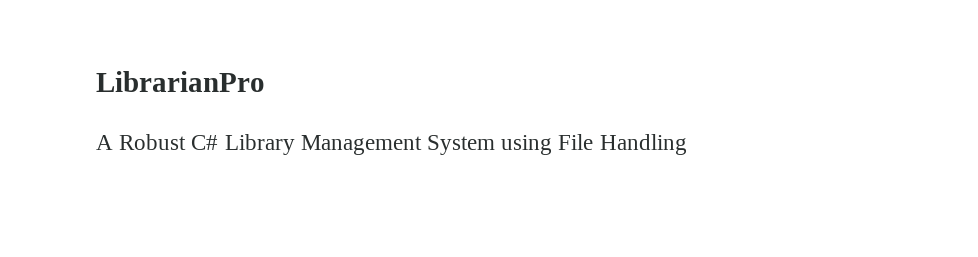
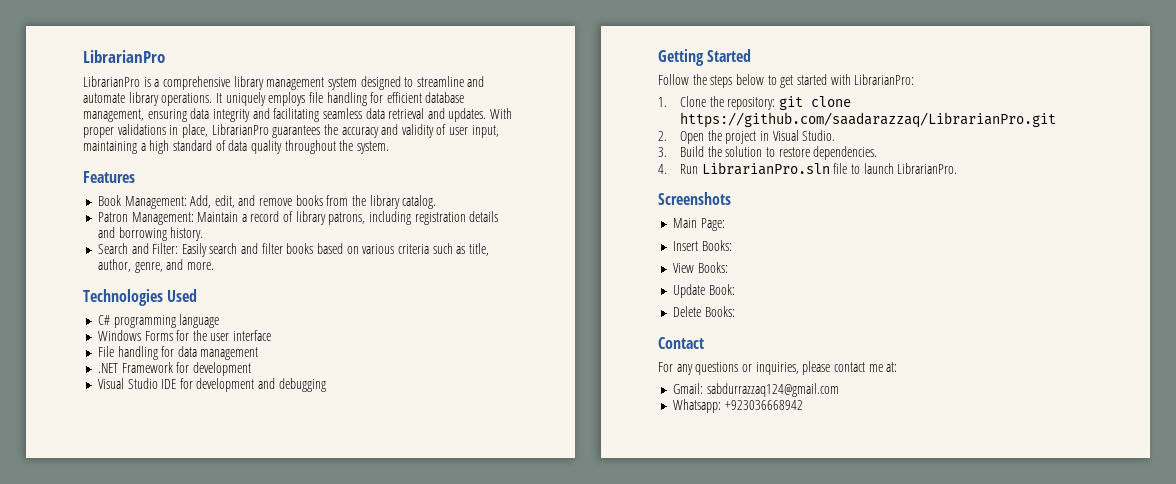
- A Robust C# Library Management System using File Handling
+ LibrarianPro is a comprehensive library management system designed to streamline and automate library operations. It uniquely employs file handling for efficient database management, ensuring data integrity and facilitating seamless data retrieval and updates. With proper validations in place, LibrarianPro guarantees the accuracy and validity of user input, maintaining a high standard of data quality throughout the system.
+ Features
+ Book Management: Add, edit, and remove books from the library catalog.
+ Patron Management: Maintain a record of library patrons, including registration details and borrowing history.
+ Search and Filter: Easily search and filter books based on various criteria such as title, author, genre, and more.
+ Technologies Used
+ C# programming language
+ Windows Forms for the user interface
+ File handling for data management
+ .NET Framework for development
+ Visual Studio IDE for development and debugging
+ Getting Started
+ Follow the steps below to get started with LibrarianPro:
+ 1. Clone the repository: git clone https://github.com/saadarazzaq/LibrarianPro.git
+ 2. Open the project in Visual Studio.
+ 3. Build the solution to restore dependencies.
+ 4. Run LibrarianPro.sln file to launch LibrarianPro.
+ Screenshots
+ Main Page:
+ Insert Books:
+ View Books:
+ Update Book:
+ Delete Books:
+ Contact
+ For any questions or inquiries, please contact me at:
+ Gmail: sabdurrazzaq124@gmail.com
+ Whatsapp: +923036668942

